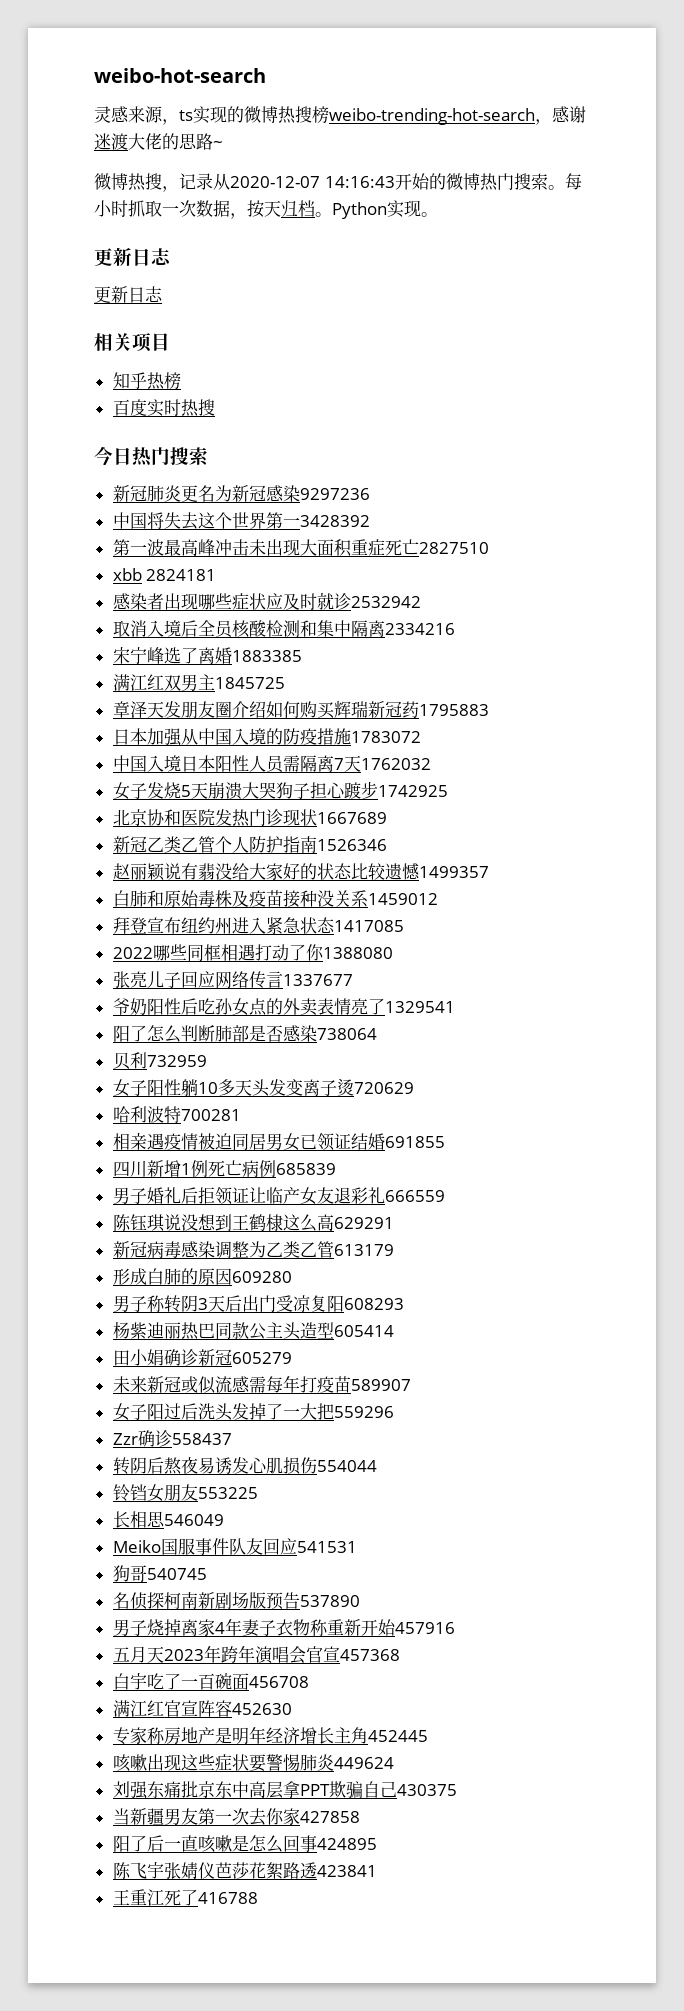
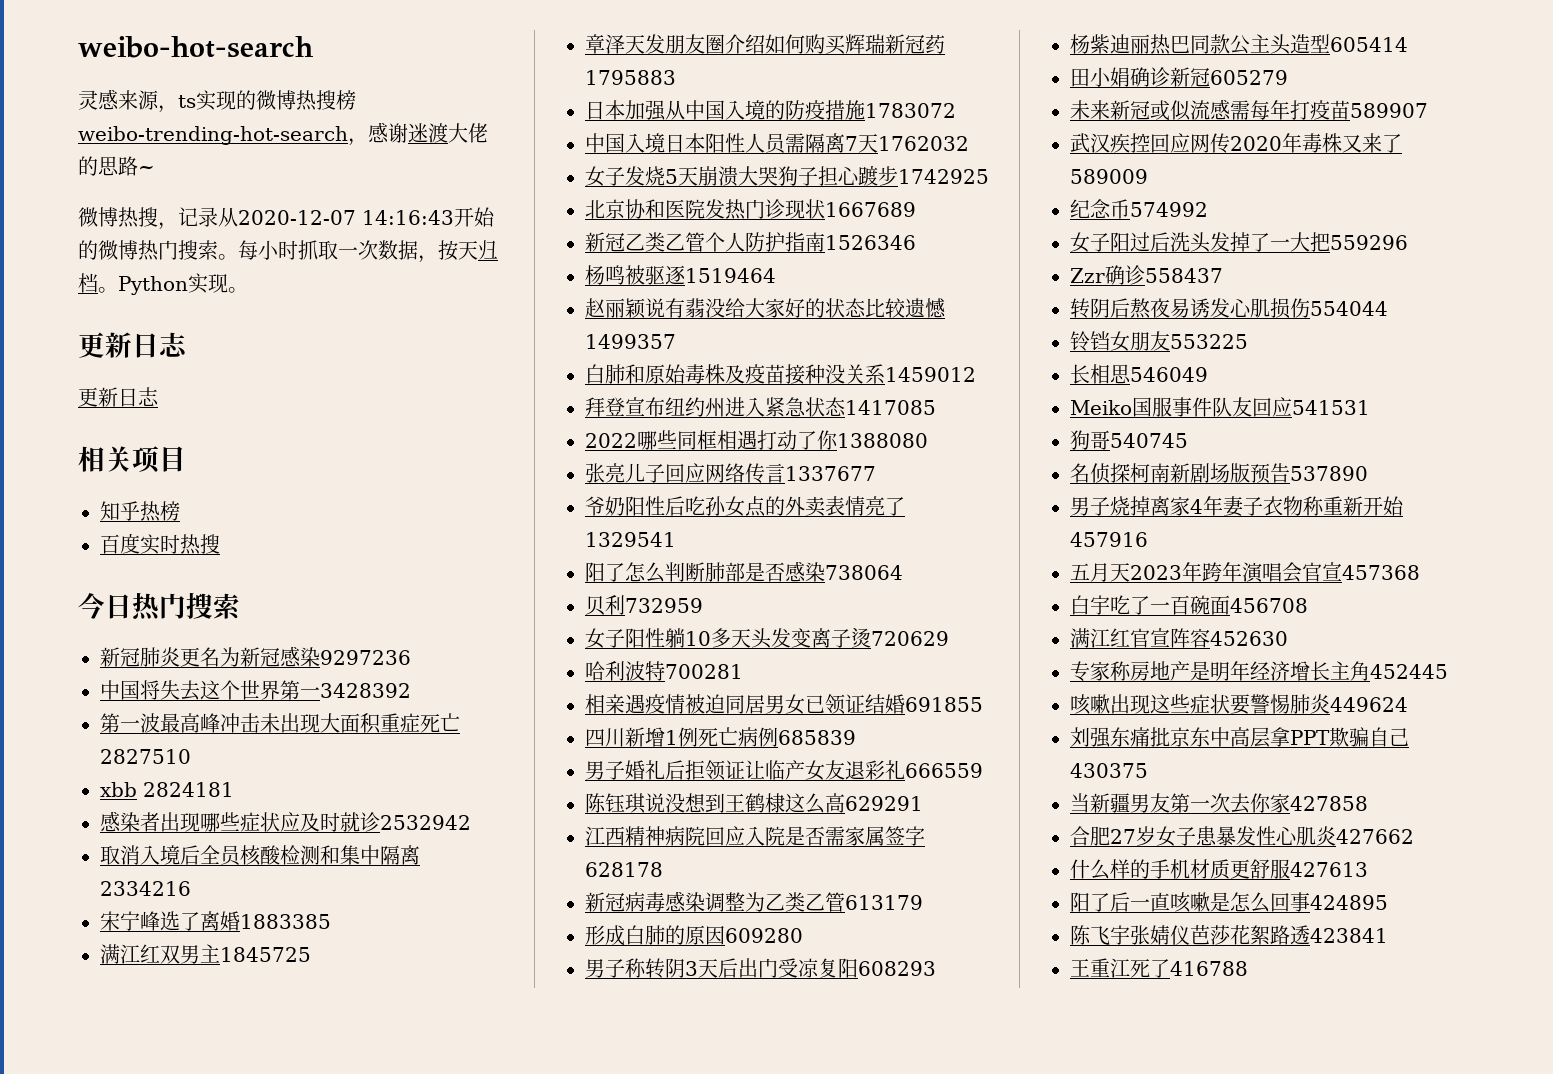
+ 杨鸣被驱逐1519464
+ 江西精神病院回应入院是否需家属签字628178
+ 武汉疾控回应网传2020年毒株又来了589009
+ 纪念币574992
+ 合肥27岁女子患暴发性心肌炎427662
+ 什么样的手机材质更舒服427613

